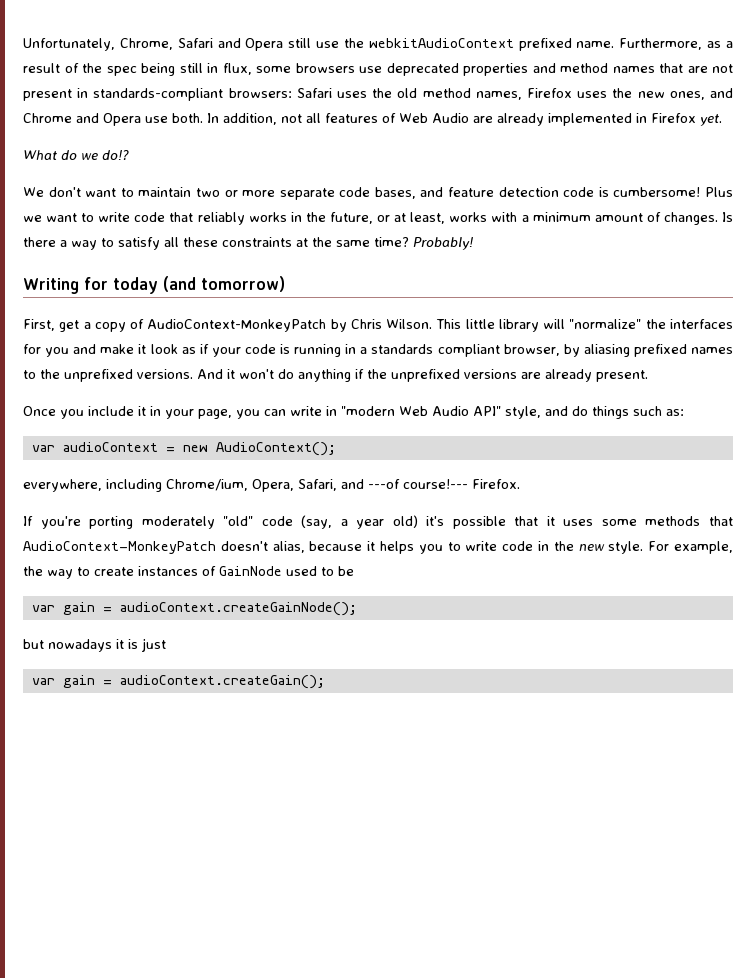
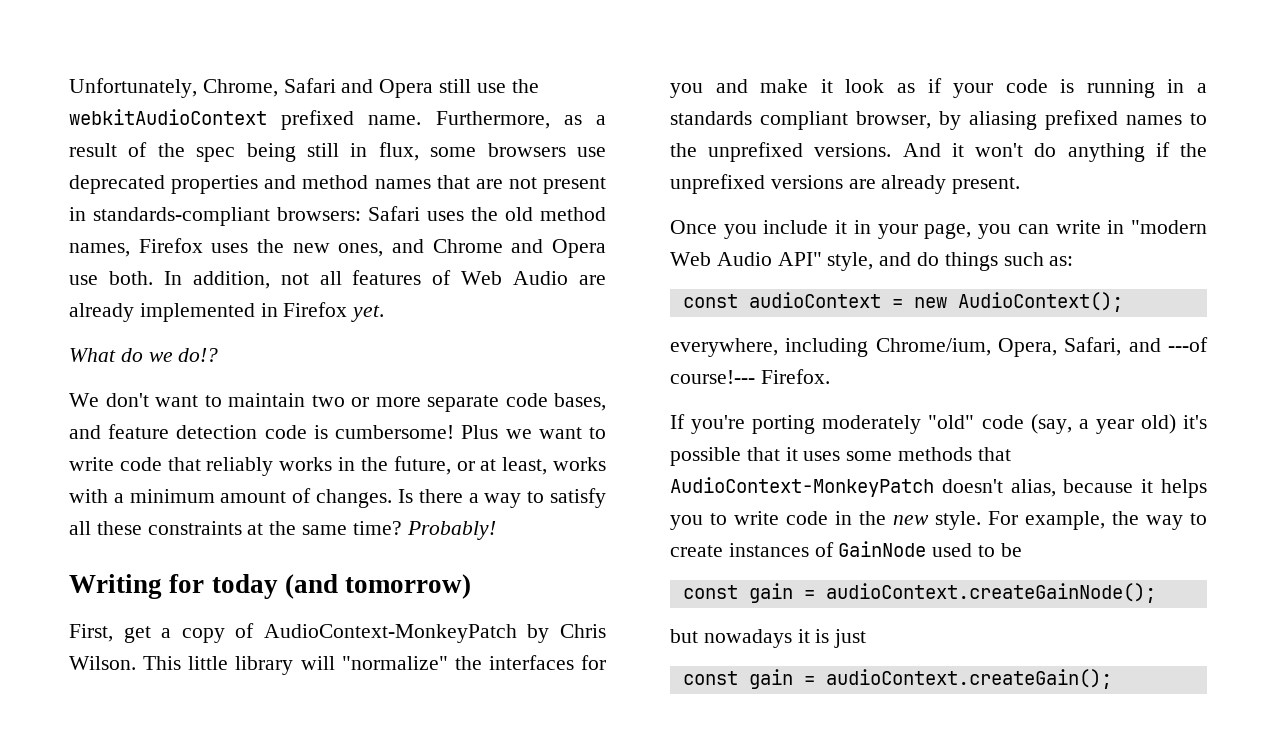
- var audioContext = new AudioContext();
+ const audioContext = new AudioContext();
- var gain = audioContext.createGainNode();
+ const gain = audioContext.createGainNode();
- var gain = audioContext.createGain();
+ const gain = audioContext.createGain();

